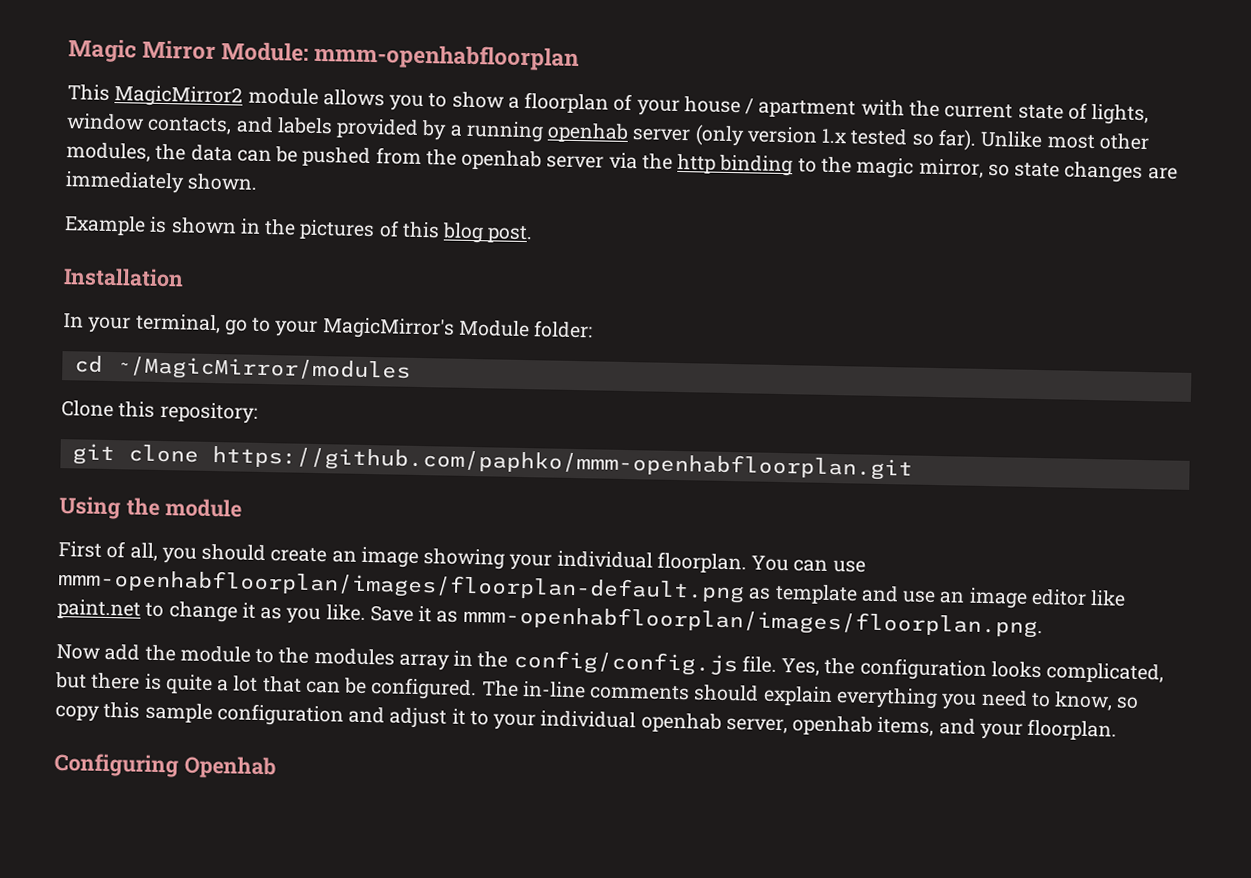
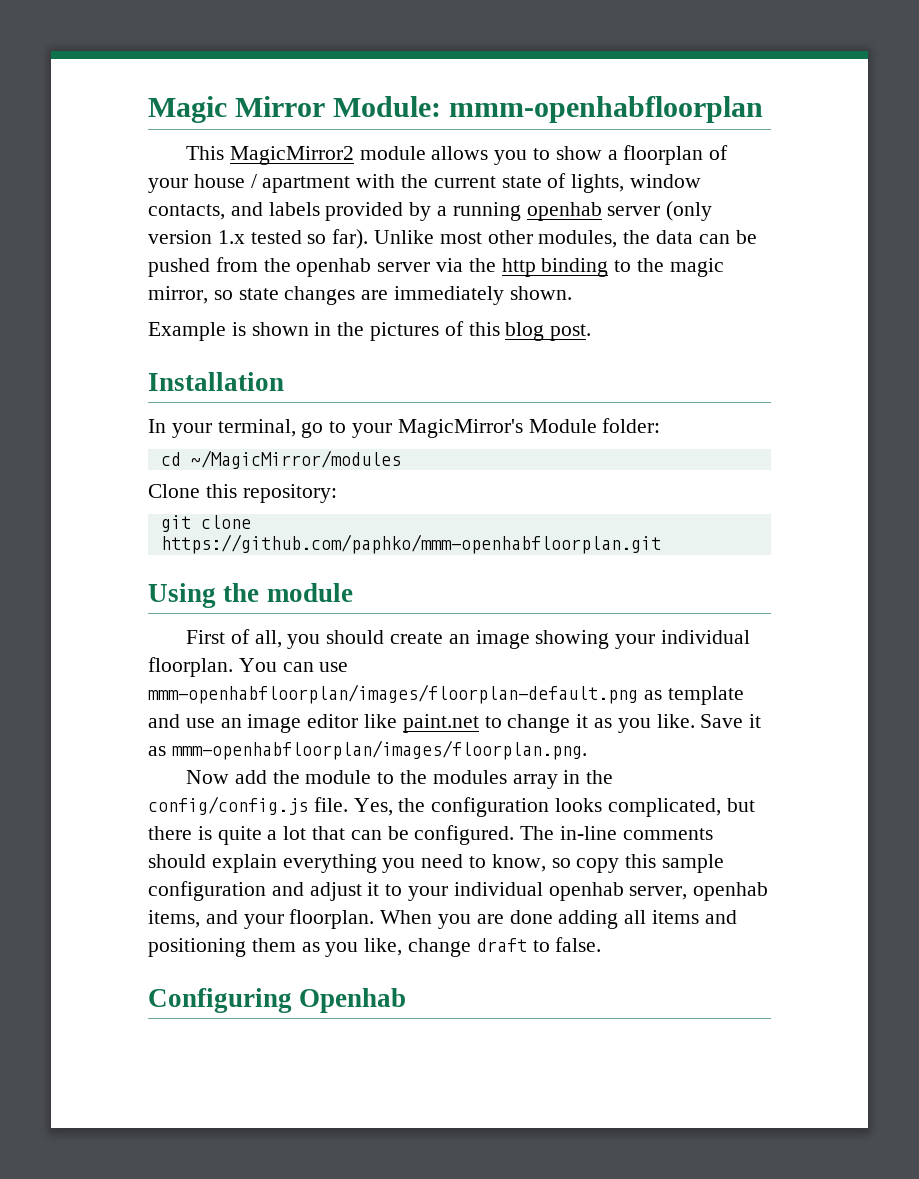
+ When you are done adding all items and positioning them as you like, change draft to false.

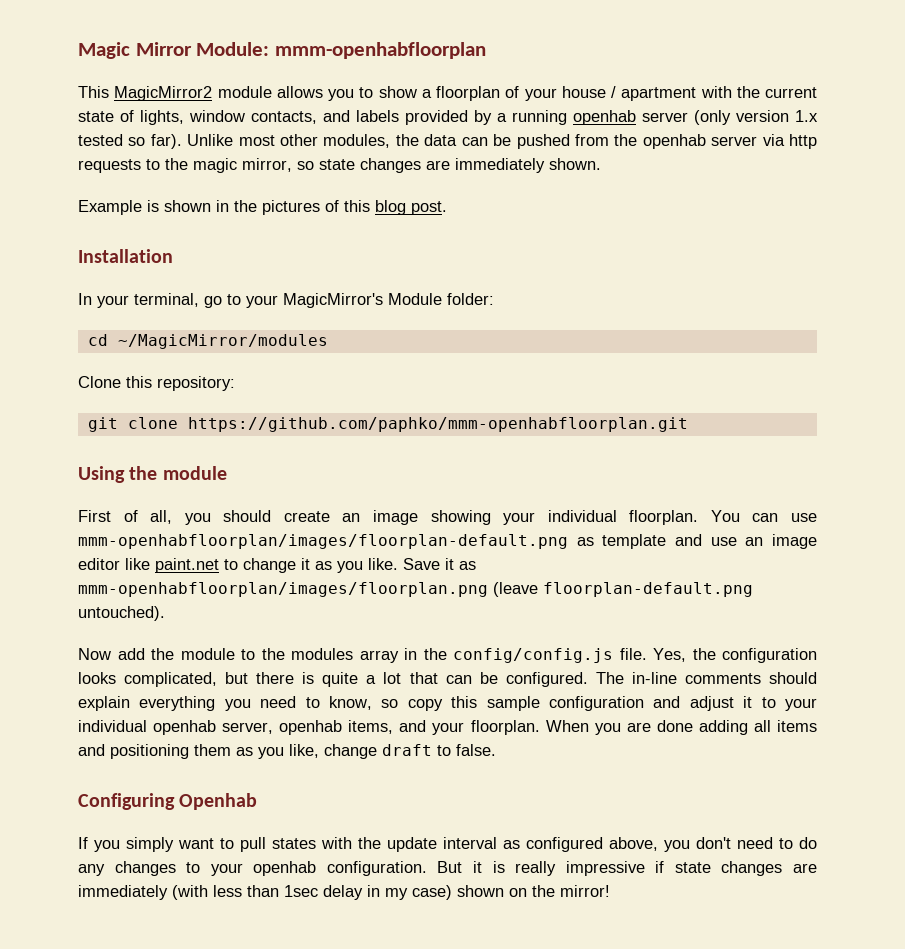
- Unlike most other modules, the data can be pushed from the openhab server via the http binding to the magic mirror, so state changes are immediately shown.
+ Unlike most other modules, the data can be pushed from the openhab server via http requests to the magic mirror, so state changes are immediately shown.
- Save it as mmm-openhabfloorplan/images/floorplan.png.
+ Save it as mmm-openhabfloorplan/images/floorplan.png (leave floorplan-default.png untouched).
+ If you simply want to pull states with the update interval as configured above, you don't need to do any changes to your openhab configuration. But it is really impressive if state changes are immediately (with less than 1sec delay in my case) shown on the mirror!

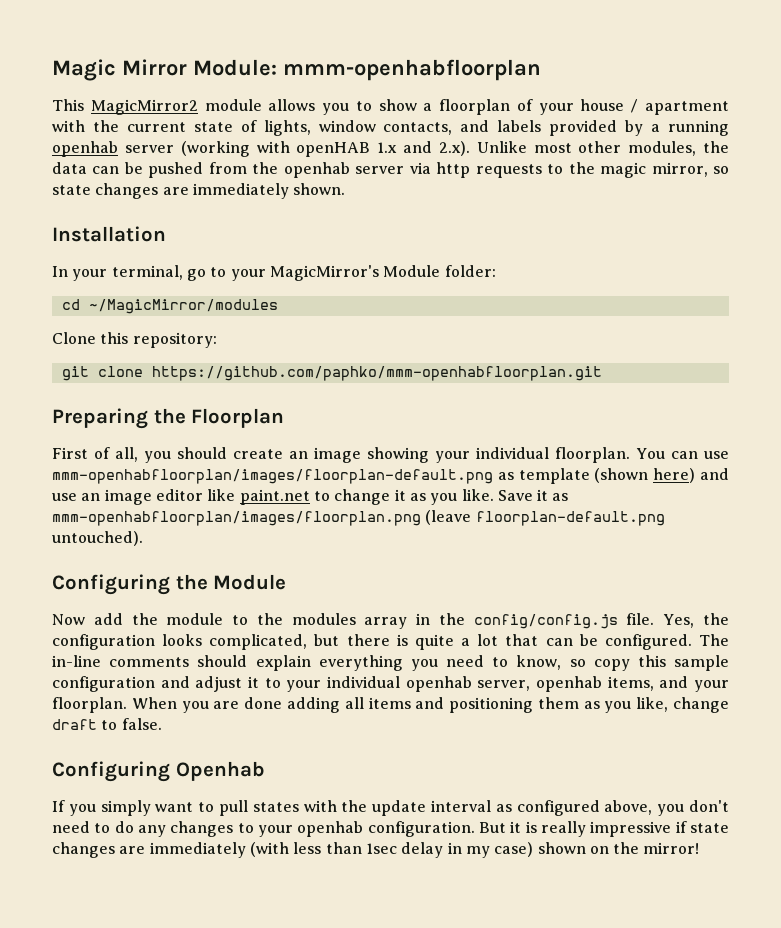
- This MagicMirror2 module allows you to show a floorplan of your house / apartment with the current state of lights, window contacts, and labels provided by a running openhab server (only version 1.x tested so far). Unlike most other modules, the data can be pushed from the openhab server via http requests to the magic mirror, so state changes are immediately shown.
+ This MagicMirror2 module allows you to show a floorplan of your house / apartment with the current state of lights, window contacts, and labels provided by a running openhab server (working with openHAB 1.x and 2.x). Unlike most other modules, the data can be pushed from the openhab server via http requests to the magic mirror, so state changes are immediately shown.
- Example is shown in the pictures of this blog post.
- Using the module
+ Preparing the Floorplan
- You can use mmm-openhabfloorplan/images/floorplan-default.png as template and use an image editor like paint.net to change it as you like.
+ You can use mmm-openhabfloorplan/images/floorplan-default.png as template (shown here) and use an image editor like paint.net to change it as you like.
+ Configuring the Module

